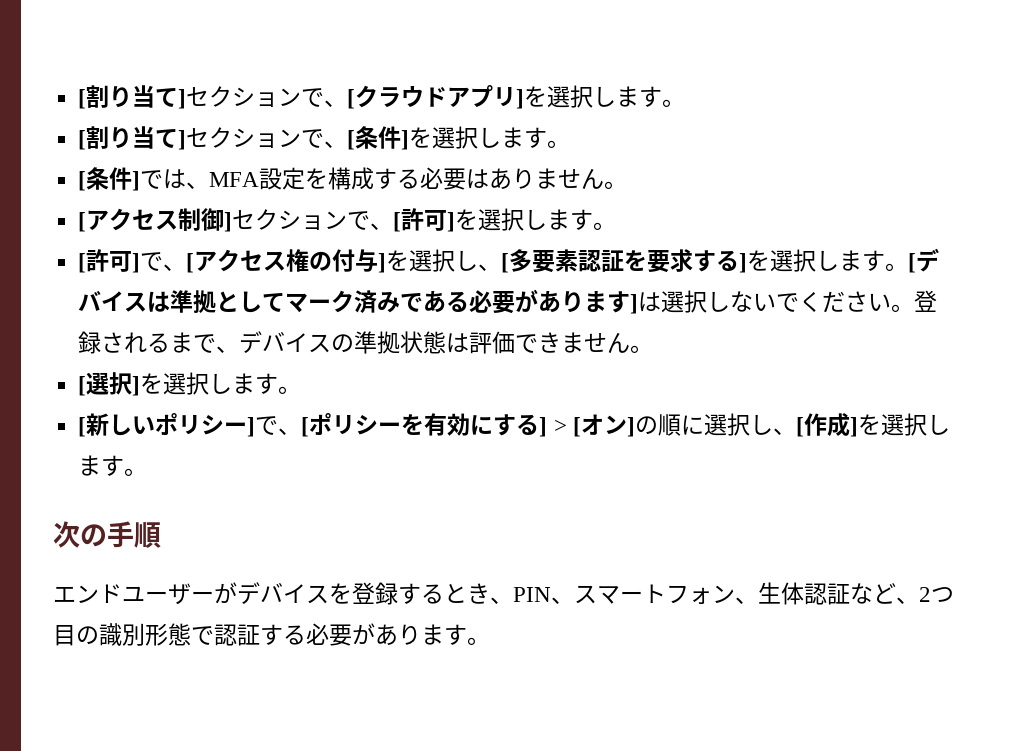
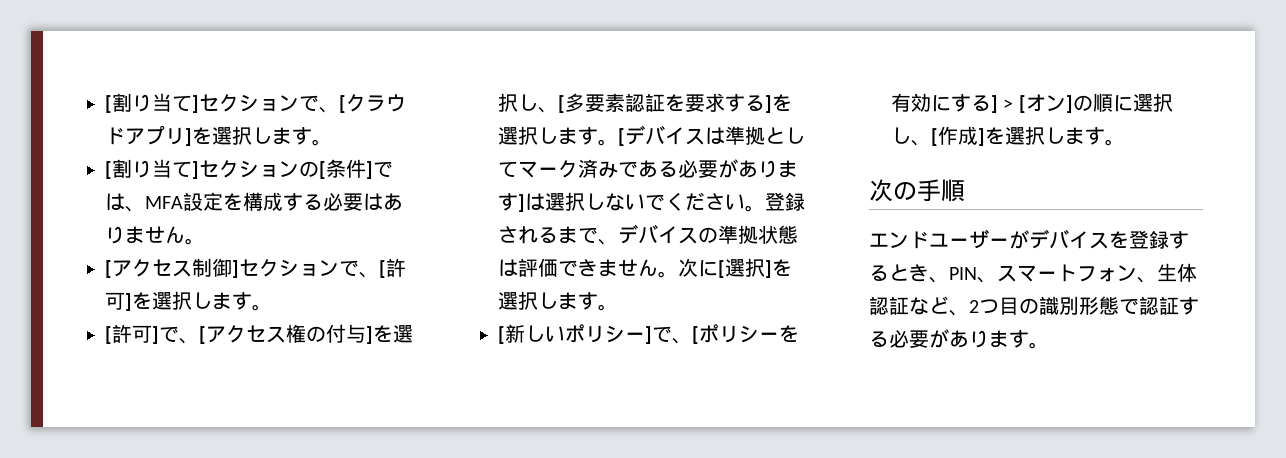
- [割り当て]セクションで、[条件]を選択します。
- [条件]では、MFA設定を構成する必要はありません。
+ [割り当て]セクションの[条件]では、MFA設定を構成する必要はありません。
- 登録されるまで、デバイスの準拠状態は評価できません。
- [選択]を選択します。
+ 登録されるまで、デバイスの準拠状態は評価できません。次に[選択]を選択します。

